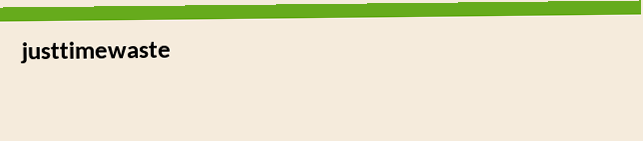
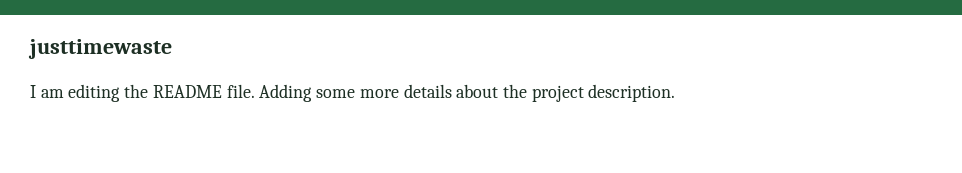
+ I am editing the README file. Adding some more details about the project description.

